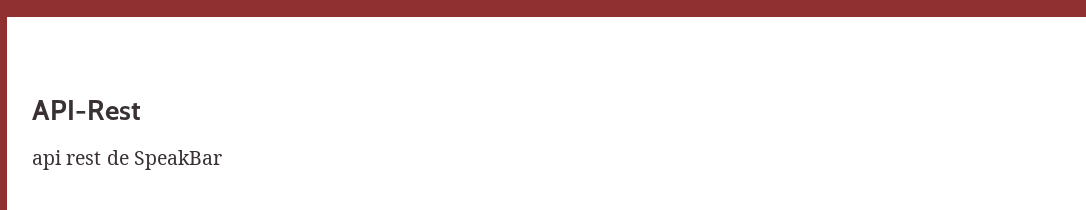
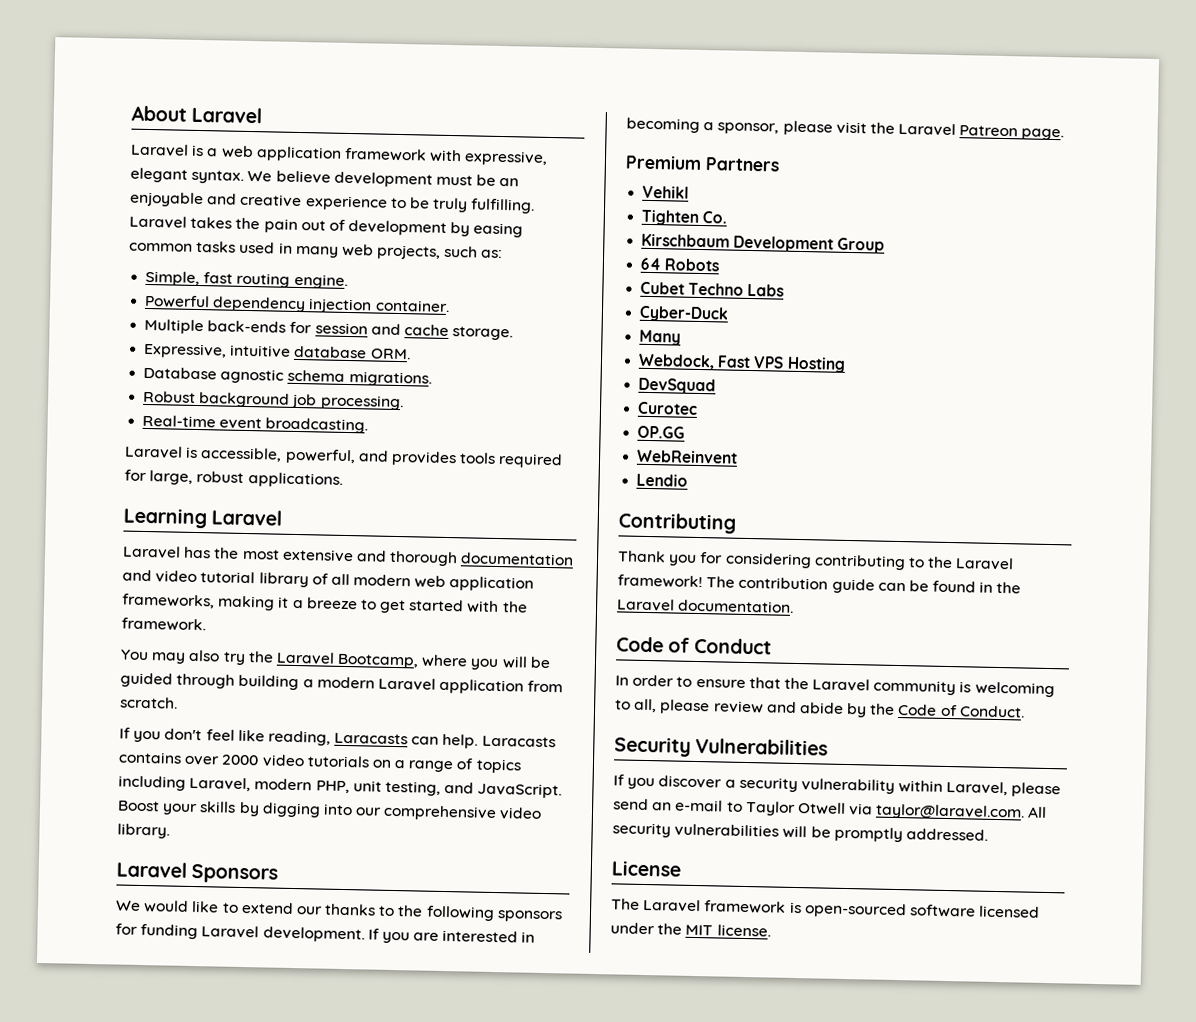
- API-Rest
- api rest de SpeakBar
+ About Laravel
+ Laravel is a web application framework with expressive, elegant syntax. We believe development must be an enjoyable and creative experience to be truly fulfilling. Laravel takes the pain out of development by easing common tasks used in many web projects, such as:
+ Simple, fast routing engine.
+ Powerful dependency injection container.
+ Multiple back-ends for session and cache storage.
+ Expressive, intuitive database ORM.
+ Database agnostic schema migrations.
+ Robust background job processing.
+ Real-time event broadcasting.
+ Laravel is accessible, powerful, and provides tools required for large, robust applications.
+ Learning Laravel
+ Laravel has the most extensive and thorough documentation and video tutorial library of all modern web application frameworks, making it a breeze to get started with the framework.
+ You may also try the Laravel Bootcamp, where you will be guided through building a modern Laravel application from scratch.
+ If you don't feel like reading, Laracasts can help. Laracasts contains over 2000 video tutorials on a range of topics including Laravel, modern PHP, unit testing, and JavaScript. Boost your skills by digging into our comprehensive video library.
+ Laravel Sponsors
+ We would like to extend our thanks to the following sponsors for funding Laravel development. If you are interested in becoming a sponsor, please visit the Laravel Patreon page.
+ Premium Partners
+ Vehikl
+ Tighten Co.
+ Kirschbaum Development Group
+ 64 Robots
+ Cubet Techno Labs
+ Cyber-Duck
+ Many
+ Webdock, Fast VPS Hosting
+ DevSquad
+ Curotec
+ OP.GG
+ WebReinvent
+ Lendio
+ Contributing
+ Thank you for considering contributing to the Laravel framework! The contribution guide can be found in the Laravel documentation.
+ Code of Conduct
+ In order to ensure that the Laravel community is welcoming to all, please review and abide by the Code of Conduct.
+ Security Vulnerabilities
+ If you discover a security vulnerability within Laravel, please send an e-mail to Taylor Otwell via taylor@laravel.com. All security vulnerabilities will be promptly addressed.
+ License
+ The Laravel framework is open-sourced software licensed under the MIT license.

